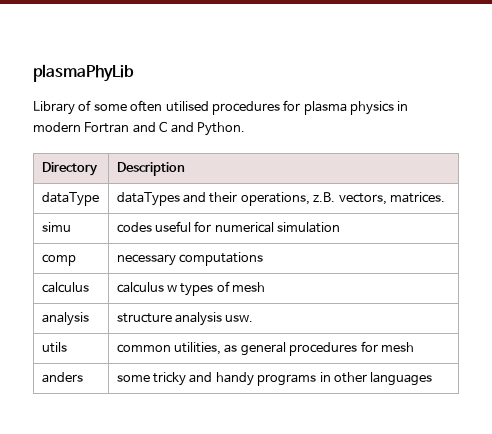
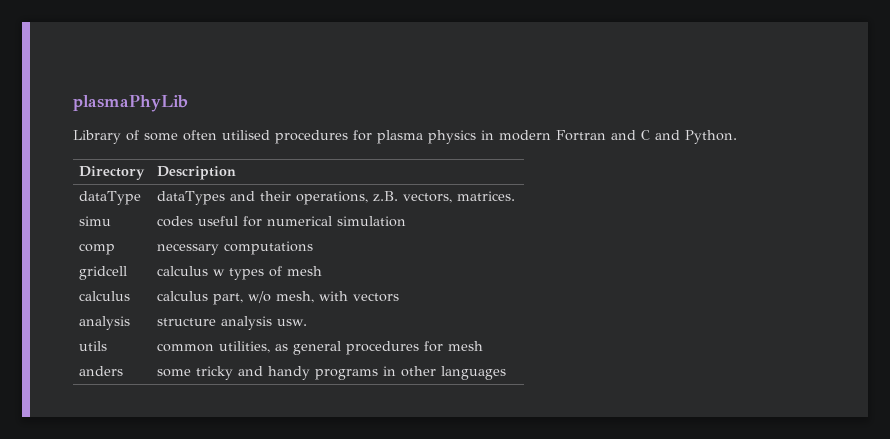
- calculus | calculus w types of mesh
+ gridcell | calculus w types of mesh
+ calculus | calculus part, w/o mesh, with vectors

